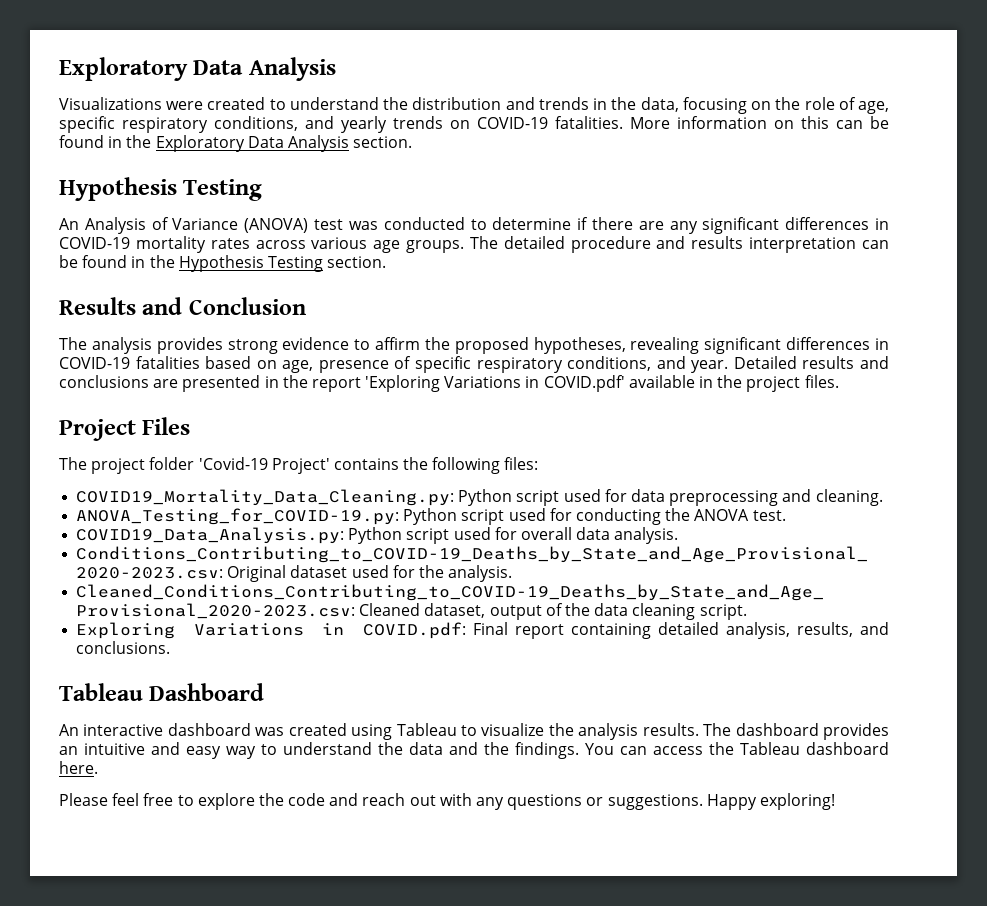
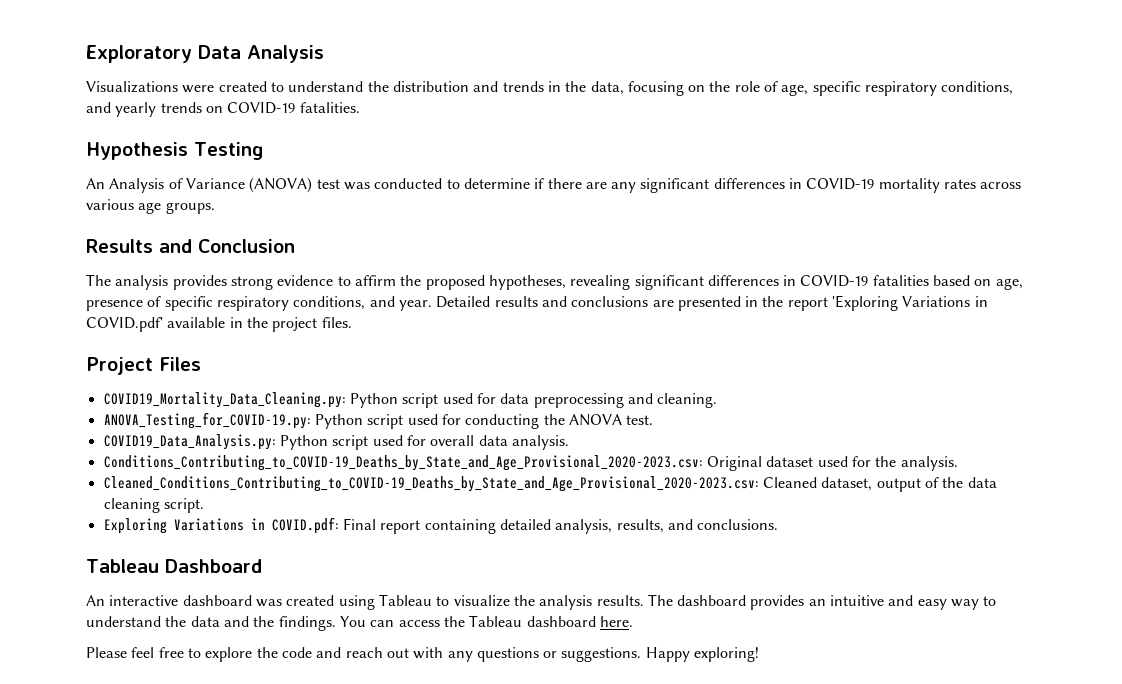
- More information on this can be found in the Exploratory Data Analysis section.
- The detailed procedure and results interpretation can be found in the Hypothesis Testing section.
- The project folder 'Covid-19 Project' contains the following files:

